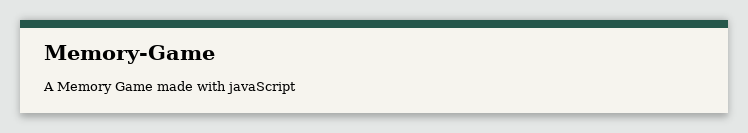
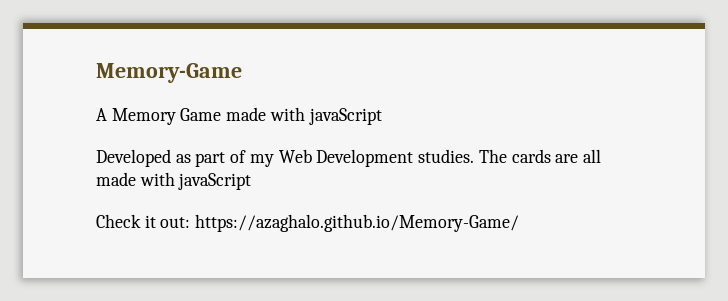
+ Developed as part of my Web Development studies. The cards are all made with javaScript
+ Check it out: https://azaghalo.github.io/Memory-Game/

